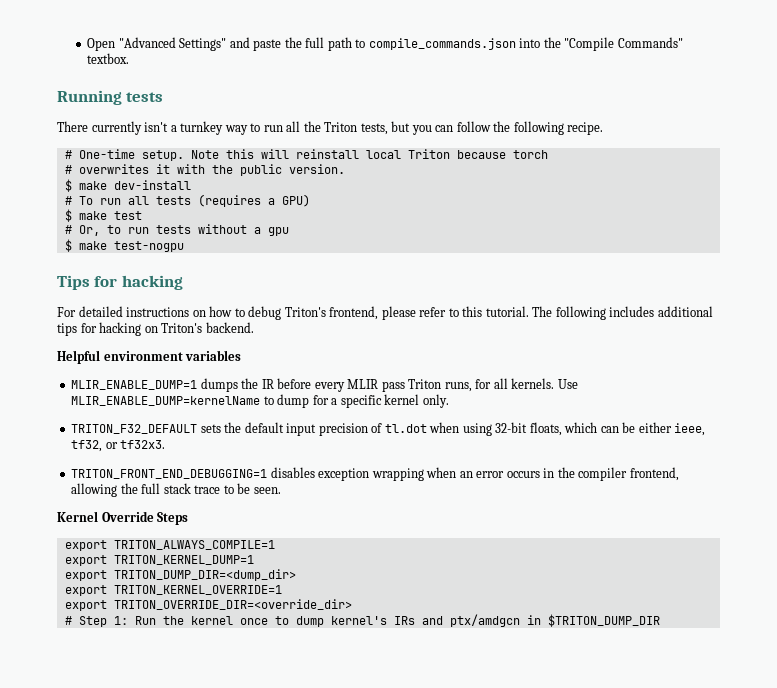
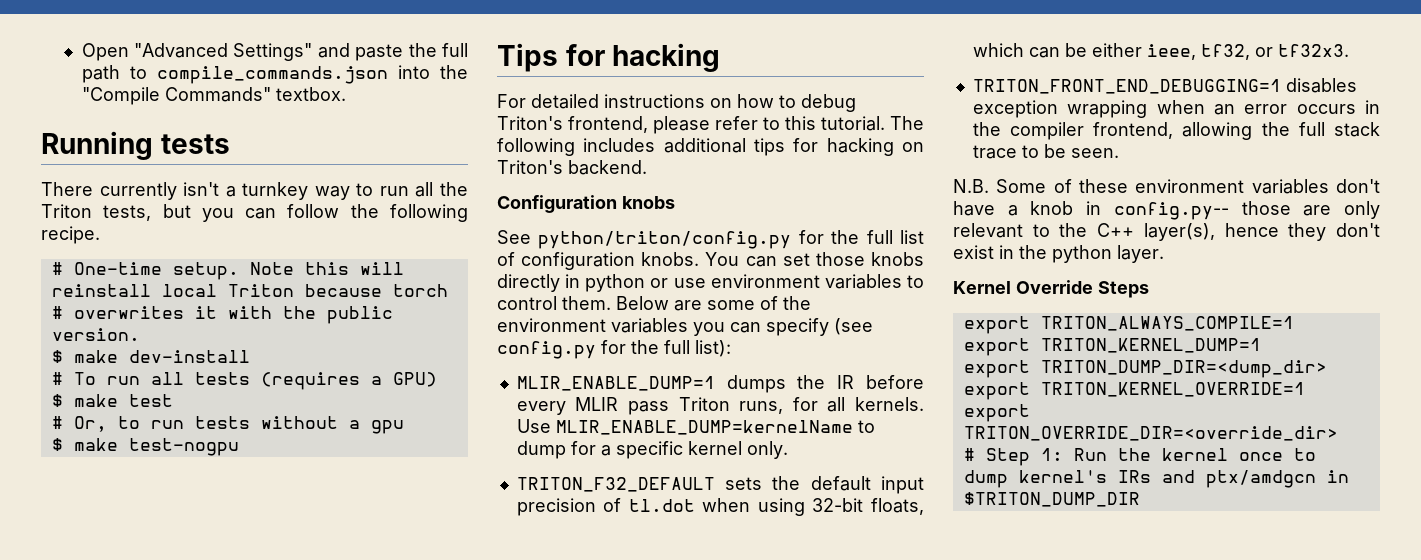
- Helpful environment variables
+ Configuration knobs
+ See python/triton/config.py for the full list of configuration knobs. You can set those knobs directly in python or use environment variables to control them. Below are some of the environment variables you can specify (see config.py for the full list):
+ N.B. Some of these environment variables don't have a knob in config.py-- those are only relevant to the C++ layer(s), hence they don't exist in the python layer.

